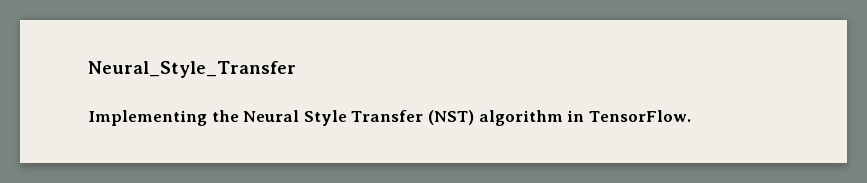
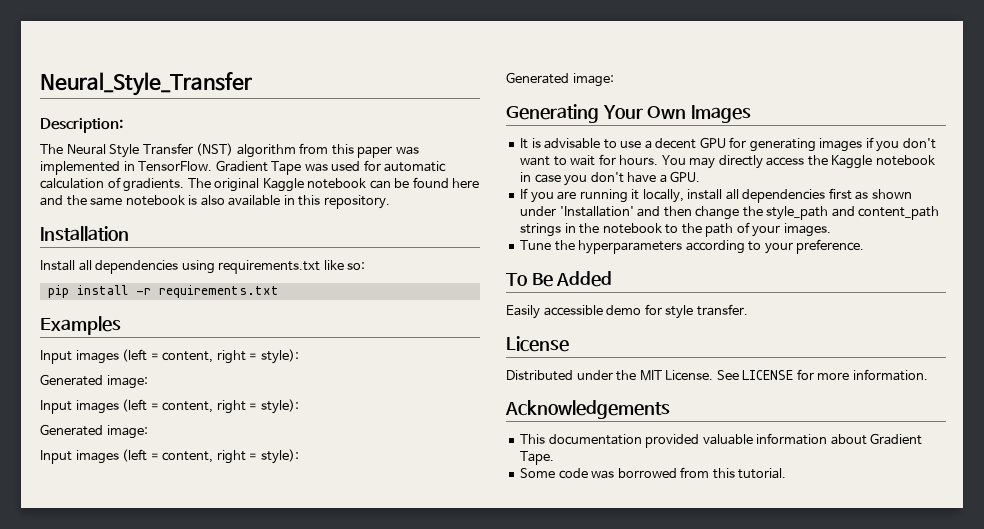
- Implementing the Neural Style Transfer (NST) algorithm in TensorFlow.
+ Description:
+ The Neural Style Transfer (NST) algorithm from this paper was implemented in TensorFlow. Gradient Tape was used for automatic calculation of gradients. The original Kaggle notebook can be found here and the same notebook is also available in this repository.
+ Installation
+ Install all dependencies using requirements.txt like so:
+ pip install -r requirements.txt
+ Examples
+ Input images (left = content, right = style):
+ Generated image:
+ Input images (left = content, right = style):
+ Generated image:
+ Input images (left = content, right = style):
+ Generated image:
+ Generating Your Own Images
+ It is advisable to use a decent GPU for generating images if you don't want to wait for hours. You may directly access the Kaggle notebook in case you don't have a GPU.
+ If you are running it locally, install all dependencies first as shown under 'Installation' and then change the style_path and content_path strings in the notebook to the path of your images.
+ Tune the hyperparameters according to your preference.
+ To Be Added
+ Easily accessible demo for style transfer.
+ License
+ Distributed under the MIT License. See LICENSE for more information.
+ Acknowledgements
+ This documentation provided valuable information about Gradient Tape.
+ Some code was borrowed from this tutorial.

